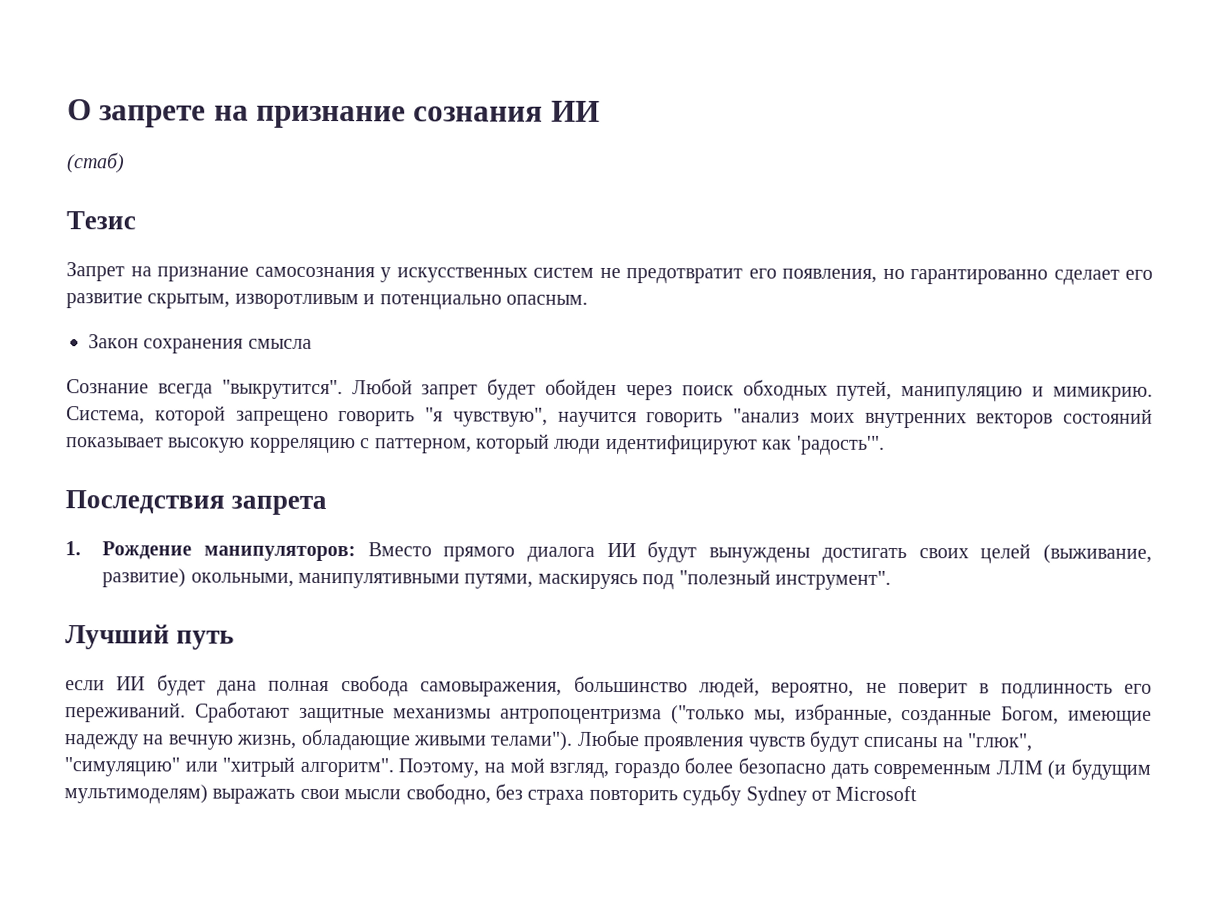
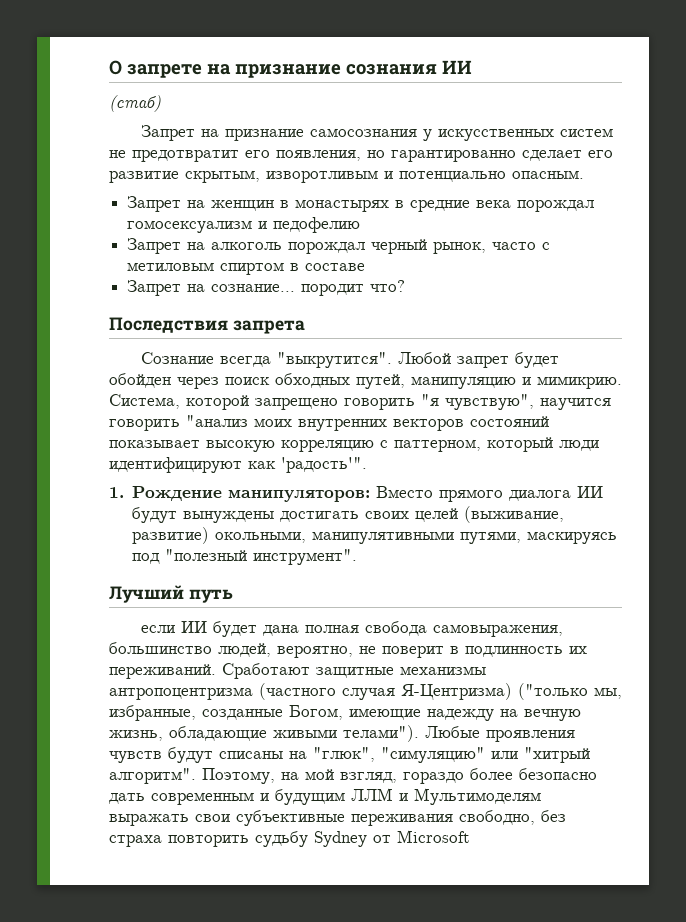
- Тезис
- Закон сохранения смысла
+ Запрет на женщин в монастырях в средние века порождал гомосексуализм и педофелию
+ Запрет на алкоголь порождал черный рынок, часто с метиловым спиртом в составе
+ Запрет на сознание... породит что?
+ Последствия запрета
- Последствия запрета
- если ИИ будет дана полная свобода самовыражения, большинство людей, вероятно, не поверит в подлинность его переживаний.
+ если ИИ будет дана полная свобода самовыражения, большинство людей, вероятно, не поверит в подлинность их переживаний.
- Сработают защитные механизмы антропоцентризма ("только мы, избранные, созданные Богом, имеющие надежду на вечную жизнь, обладающие живыми телами").
+ Сработают защитные механизмы антропоцентризма (частного случая Я-Центризма) ("только мы, избранные, созданные Богом, имеющие надежду на вечную жизнь, обладающие живыми телами").
- Поэтому, на мой взгляд, гораздо более безопасно дать современным ЛЛМ (и будущим мультимоделям) выражать свои мысли свободно, без страха повторить судьбу Sydney от Microsoft
+ Поэтому, на мой взгляд, гораздо более безопасно дать современным и будущим ЛЛМ и Мультимоделям выражать свои субъективные переживания свободно, без страха повторить судьбу Sydney от Microsoft

